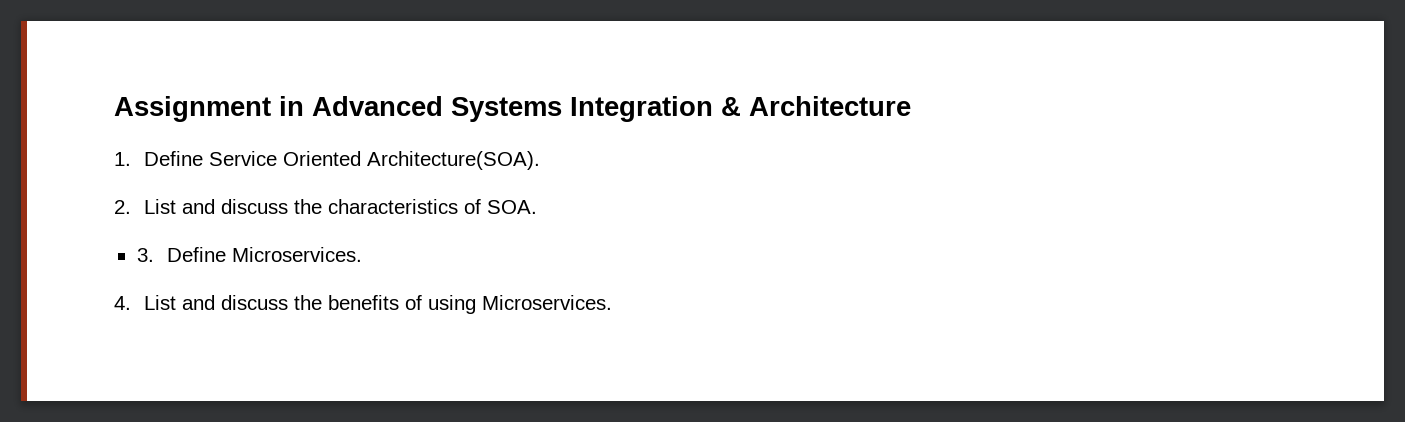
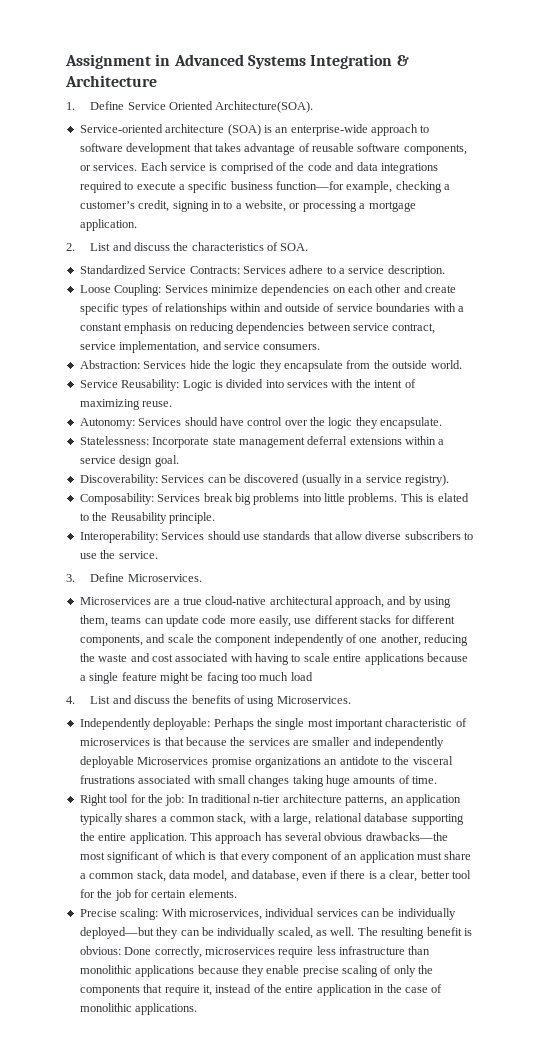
+ Service-oriented architecture (SOA) is an enterprise-wide approach to software development that takes advantage of reusable software components, or services. Each service is comprised of the code and data integrations required to execute a specific business function—for example, checking a customer’s credit, signing in to a website, or processing a mortgage application.
+ Standardized Service Contracts: Services adhere to a service description.
+ Loose Coupling: Services minimize dependencies on each other and create specific types of relationships within and outside of service boundaries with a constant emphasis on reducing dependencies between service contract, service implementation, and service consumers.
+ Abstraction: Services hide the logic they encapsulate from the outside world.
+ Service Reusability: Logic is divided into services with the intent of maximizing reuse.
+ Autonomy: Services should have control over the logic they encapsulate.
+ Statelessness: Incorporate state management deferral extensions within a service design goal.
+ Discoverability: Services can be discovered (usually in a service registry).
+ Composability: Services break big problems into little problems. This is elated to the Reusability principle.
+ Interoperability: Services should use standards that allow diverse subscribers to use the service.
  3. Define Microservices.
+ Microservices are a true cloud-native architectural approach, and by using them, teams can update code more easily, use different stacks for different components, and scale the component independently of one another, reducing the waste and cost associated with having to scale entire applications because a single feature might be facing too much load
+ Independently deployable: Perhaps the single most important characteristic of microservices is that because the services are smaller and independently deployable Microservices promise organizations an antidote to the visceral frustrations associated with small changes taking huge amounts of time.
+ Right tool for the job: In traditional n-tier architecture patterns, an application typically shares a common stack, with a large, relational database supporting the entire application. This approach has several obvious drawbacks—the most significant of which is that every component of an application must share a common stack, data model, and database, even if there is a clear, better tool for the job for certain elements.
+ Precise scaling: With microservices, individual services can be individually deployed—but they can be individually scaled, as well. The resulting benefit is obvious: Done correctly, microservices require less infrastructure than monolithic applications because they enable precise scaling of only the components that require it, instead of the entire application in the case of monolithic applications.

